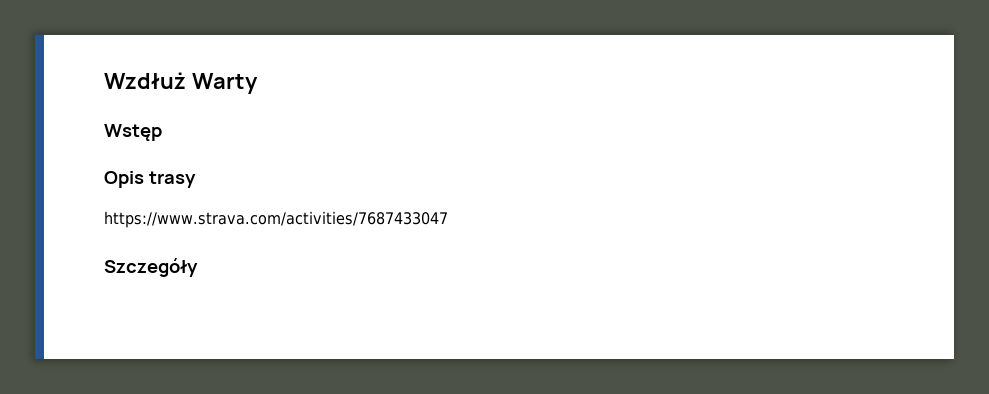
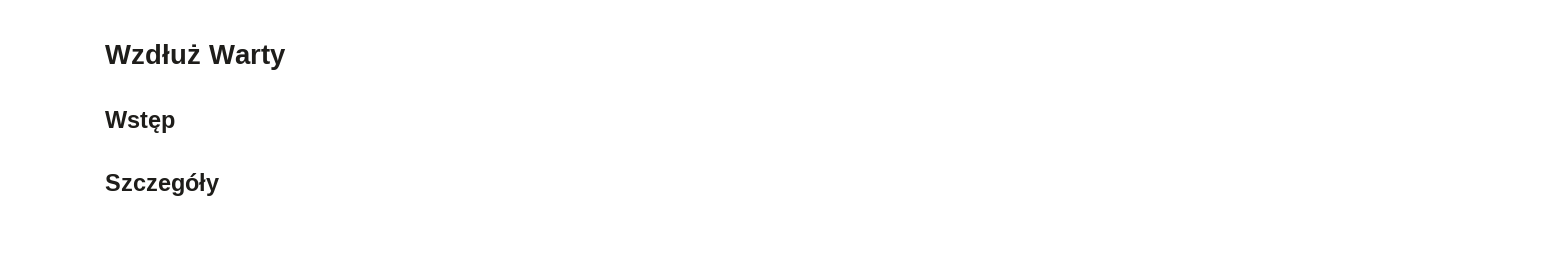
- Opis trasy
- https://www.strava.com/activities/7687433047

